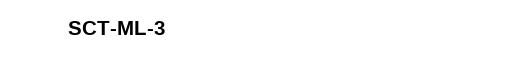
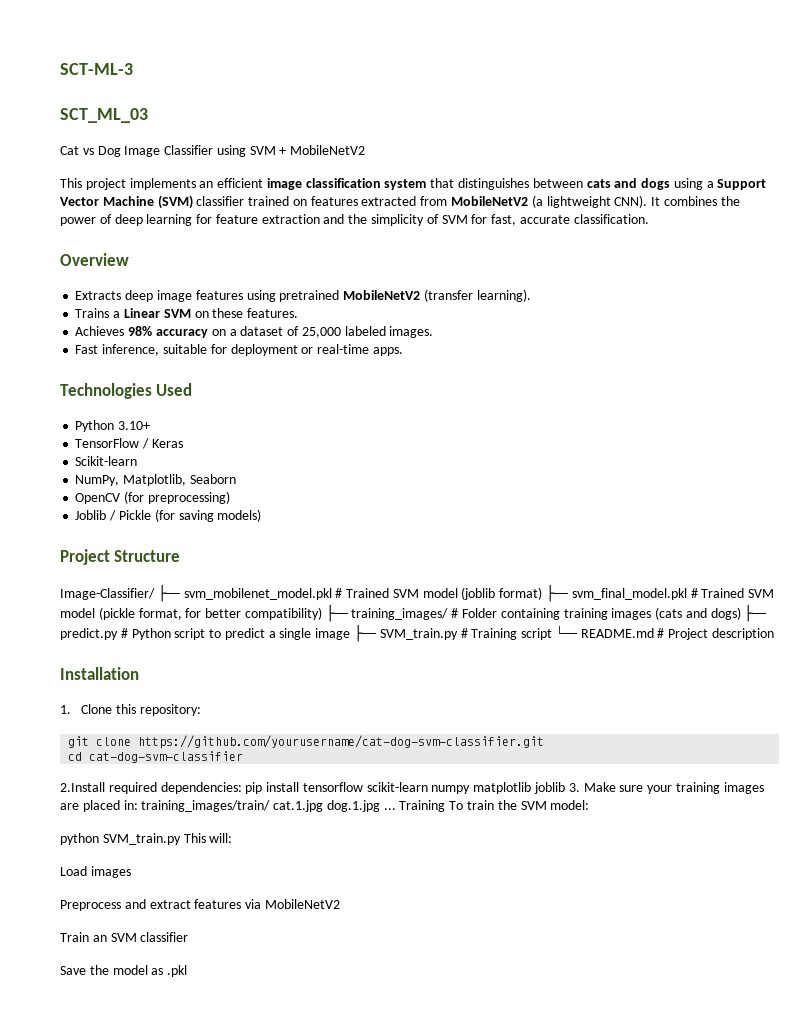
+ SCT_ML_03
+ Cat vs Dog Image Classifier using SVM + MobileNetV2
+ This project implements an efficient image classification system that distinguishes between cats and dogs using a Support Vector Machine (SVM) classifier trained on features extracted from MobileNetV2 (a lightweight CNN). It combines the power of deep learning for feature extraction and the simplicity of SVM for fast, accurate classification.
+ Overview
+ Extracts deep image features using pretrained MobileNetV2 (transfer learning).
+ Trains a Linear SVM on these features.
+ Achieves 98% accuracy on a dataset of 25,000 labeled images.
+ Fast inference, suitable for deployment or real-time apps.
+ Technologies Used
+ Python 3.10+
+ TensorFlow / Keras
+ Scikit-learn
+ NumPy, Matplotlib, Seaborn
+ OpenCV (for preprocessing)
+ Joblib / Pickle (for saving models)
+ Project Structure
+ Image-Classifier/ ├── svm_mobilenet_model.pkl # Trained SVM model (joblib format) ├── svm_final_model.pkl # Trained SVM model (pickle format, for better compatibility) ├── training_images/ # Folder containing training images (cats and dogs) ├── predict.py # Python script to predict a single image ├── SVM_train.py # Training script └── README.md # Project description
+ Installation
+ 1. Clone this repository:
+ git clone https://github.com/yourusername/cat-dog-svm-classifier.git
+ cd cat-dog-svm-classifier
+ 2.Install required dependencies: pip install tensorflow scikit-learn numpy matplotlib joblib 3. Make sure your training images are placed in: training_images/train/ cat.1.jpg dog.1.jpg ... Training To train the SVM model:
+ python SVM_train.py This will:
+ Load images
+ Preprocess and extract features via MobileNetV2
+ Train an SVM classifier
+ Save the model as .pkl

